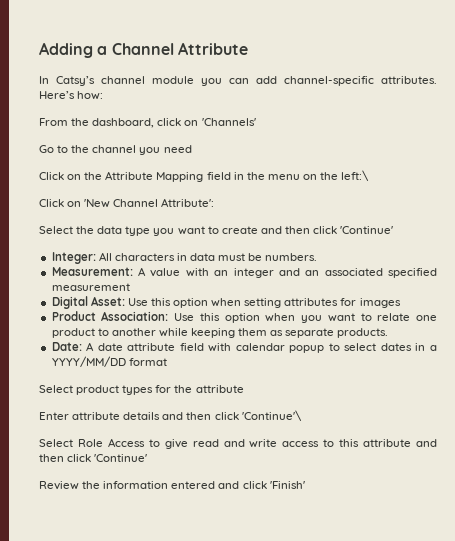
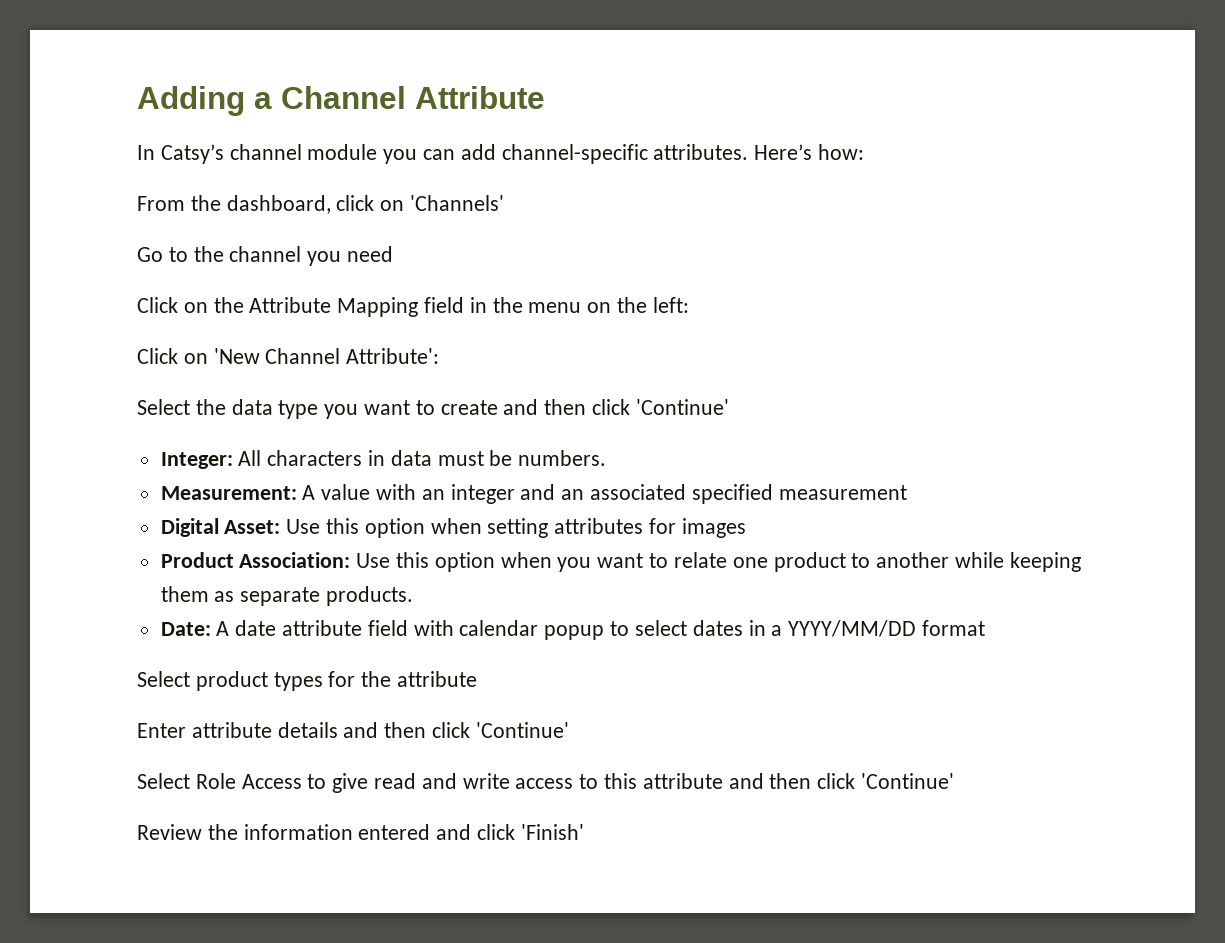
- Click on the Attribute Mapping field in the menu on the left:\
+ Click on the Attribute Mapping field in the menu on the left:
- Enter attribute details and then click 'Continue'\
+ Enter attribute details and then click 'Continue'

